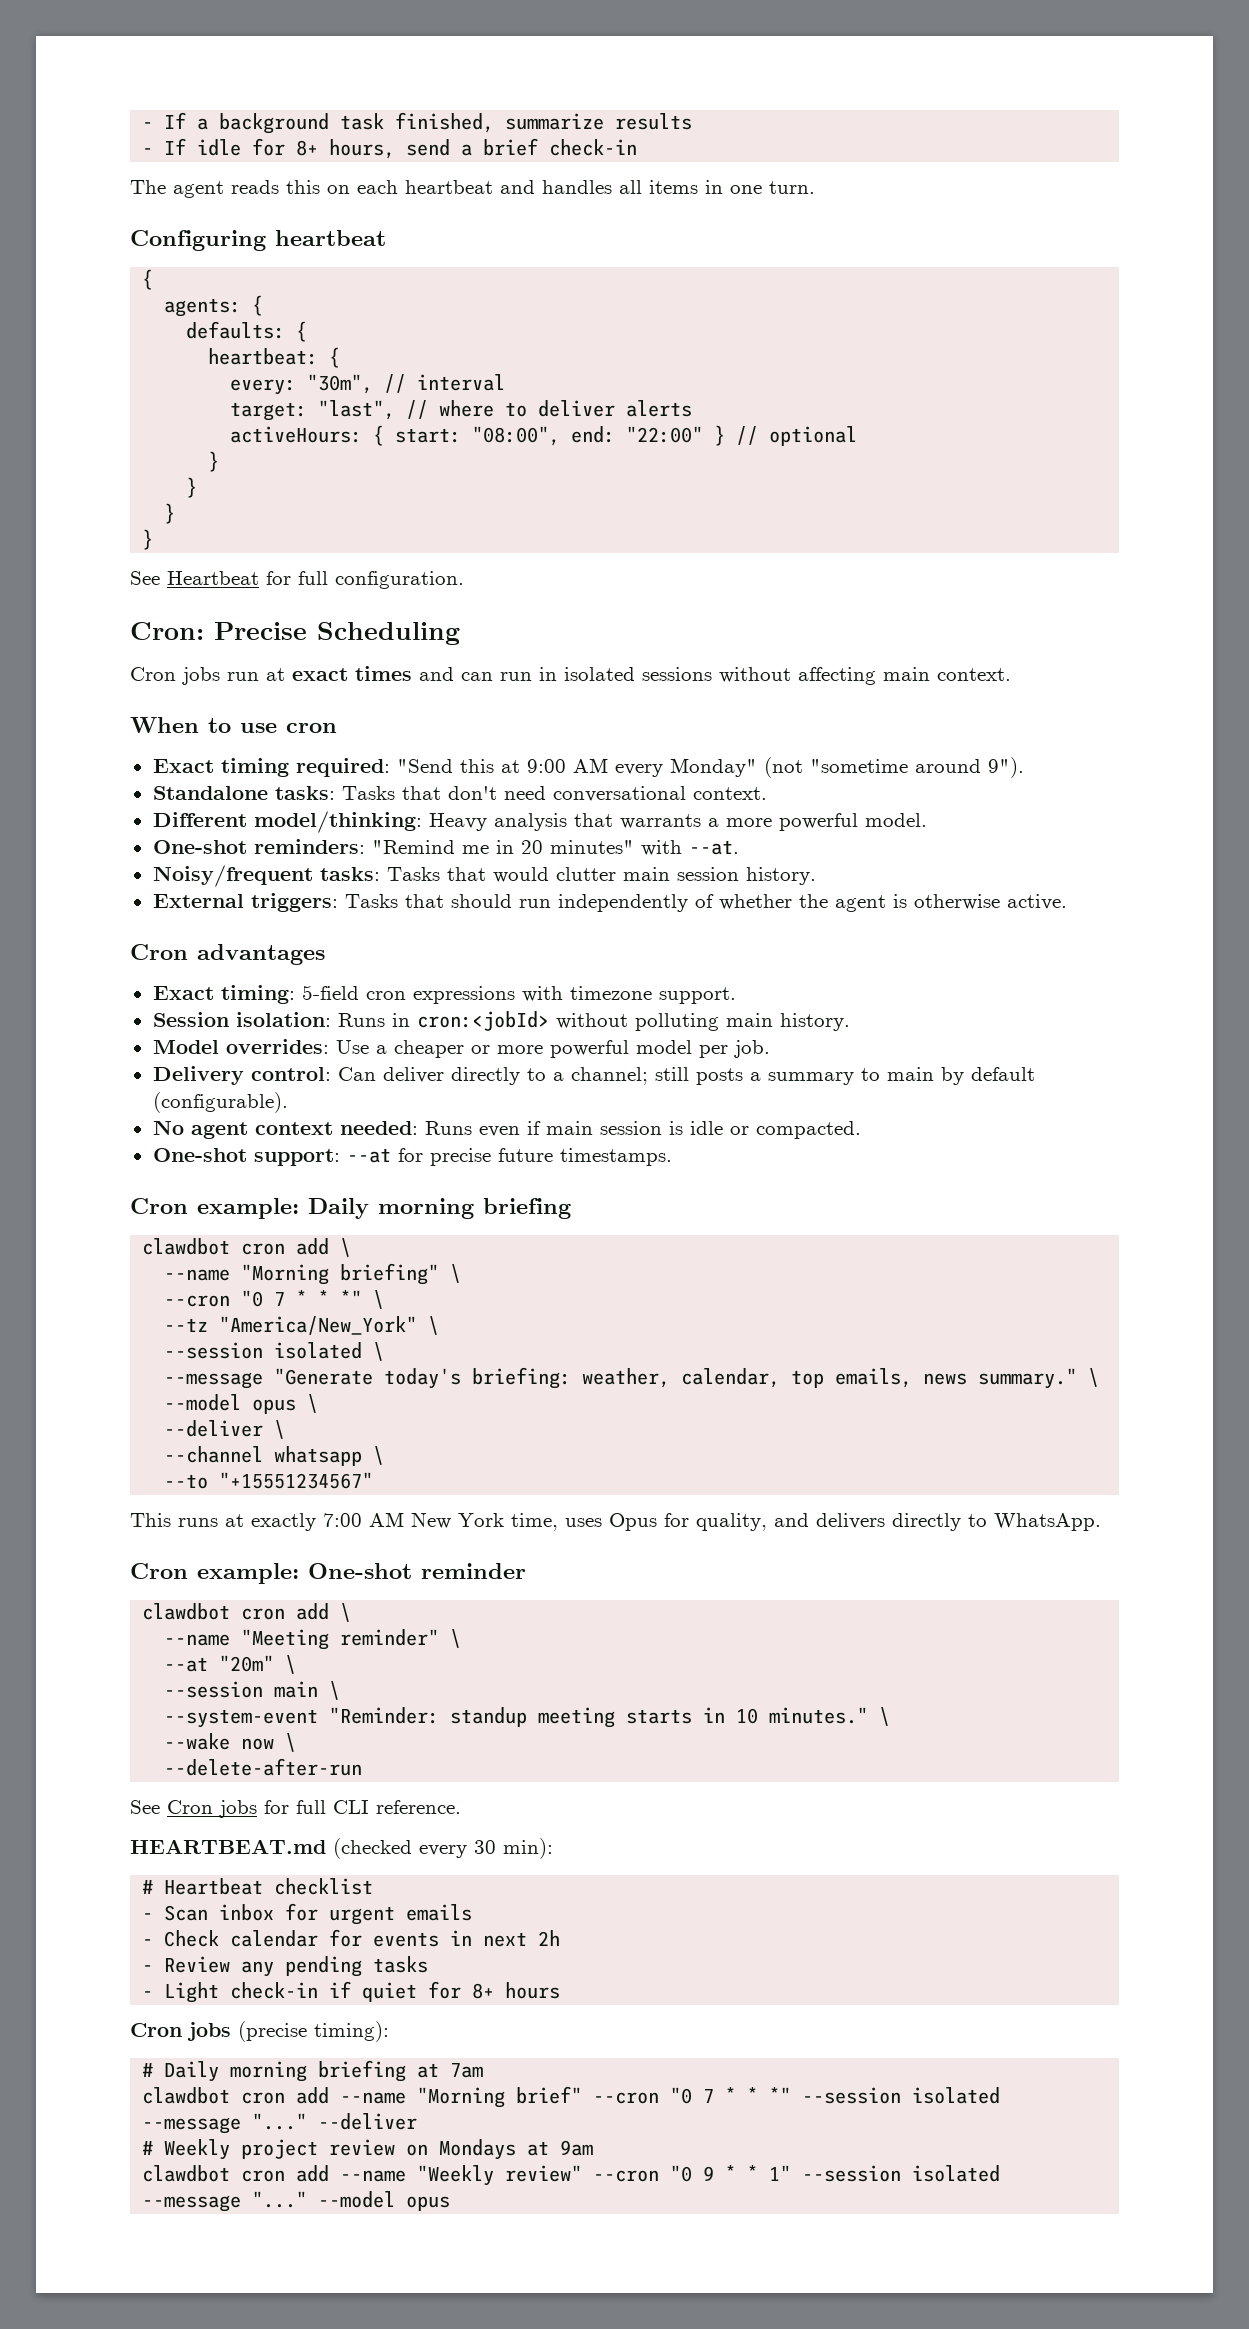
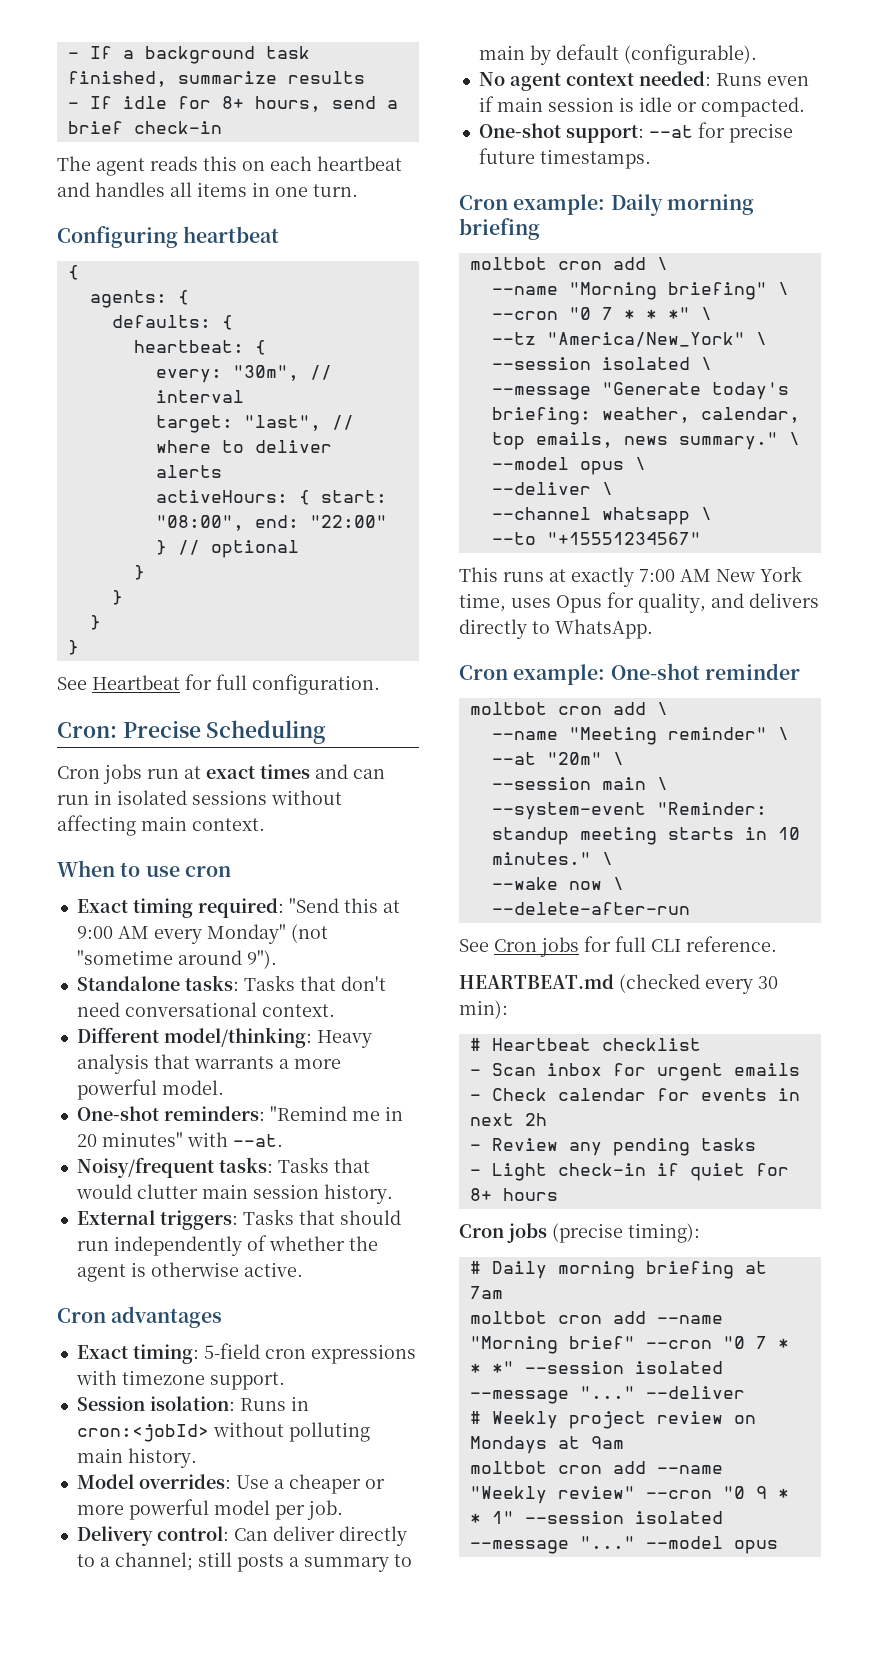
  Cron example: Daily morning briefing
- clawdbot cron add \
+ moltbot cron add \
  Cron example: One-shot reminder
- clawdbot cron add \
+ moltbot cron add \
- clawdbot cron add --name "Morning brief" --cron "0 7 * * *" --session isolated --message "..."
+ moltbot cron add --name "Morning brief" --cron "0 7 * * *" --session isolated --message "..."
- clawdbot cron add --name "Weekly review" --cron "0 9 * * 1" --session isolated --message "..."
+ moltbot cron add --name "Weekly review" --cron "0 9 * * 1" --session isolated --message "..."

